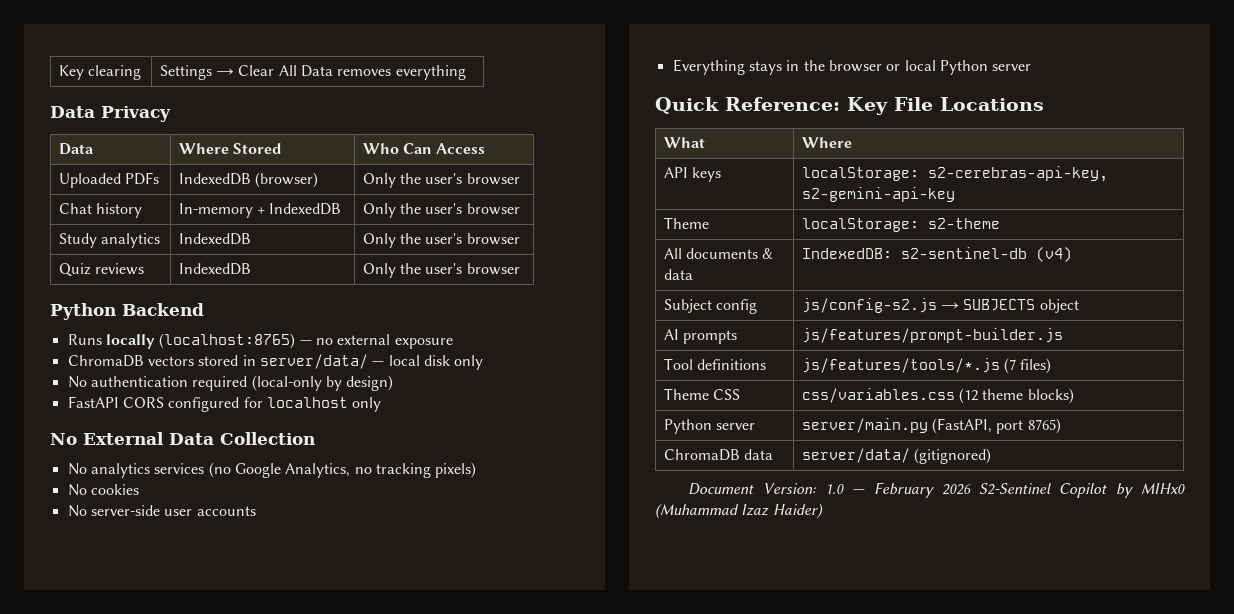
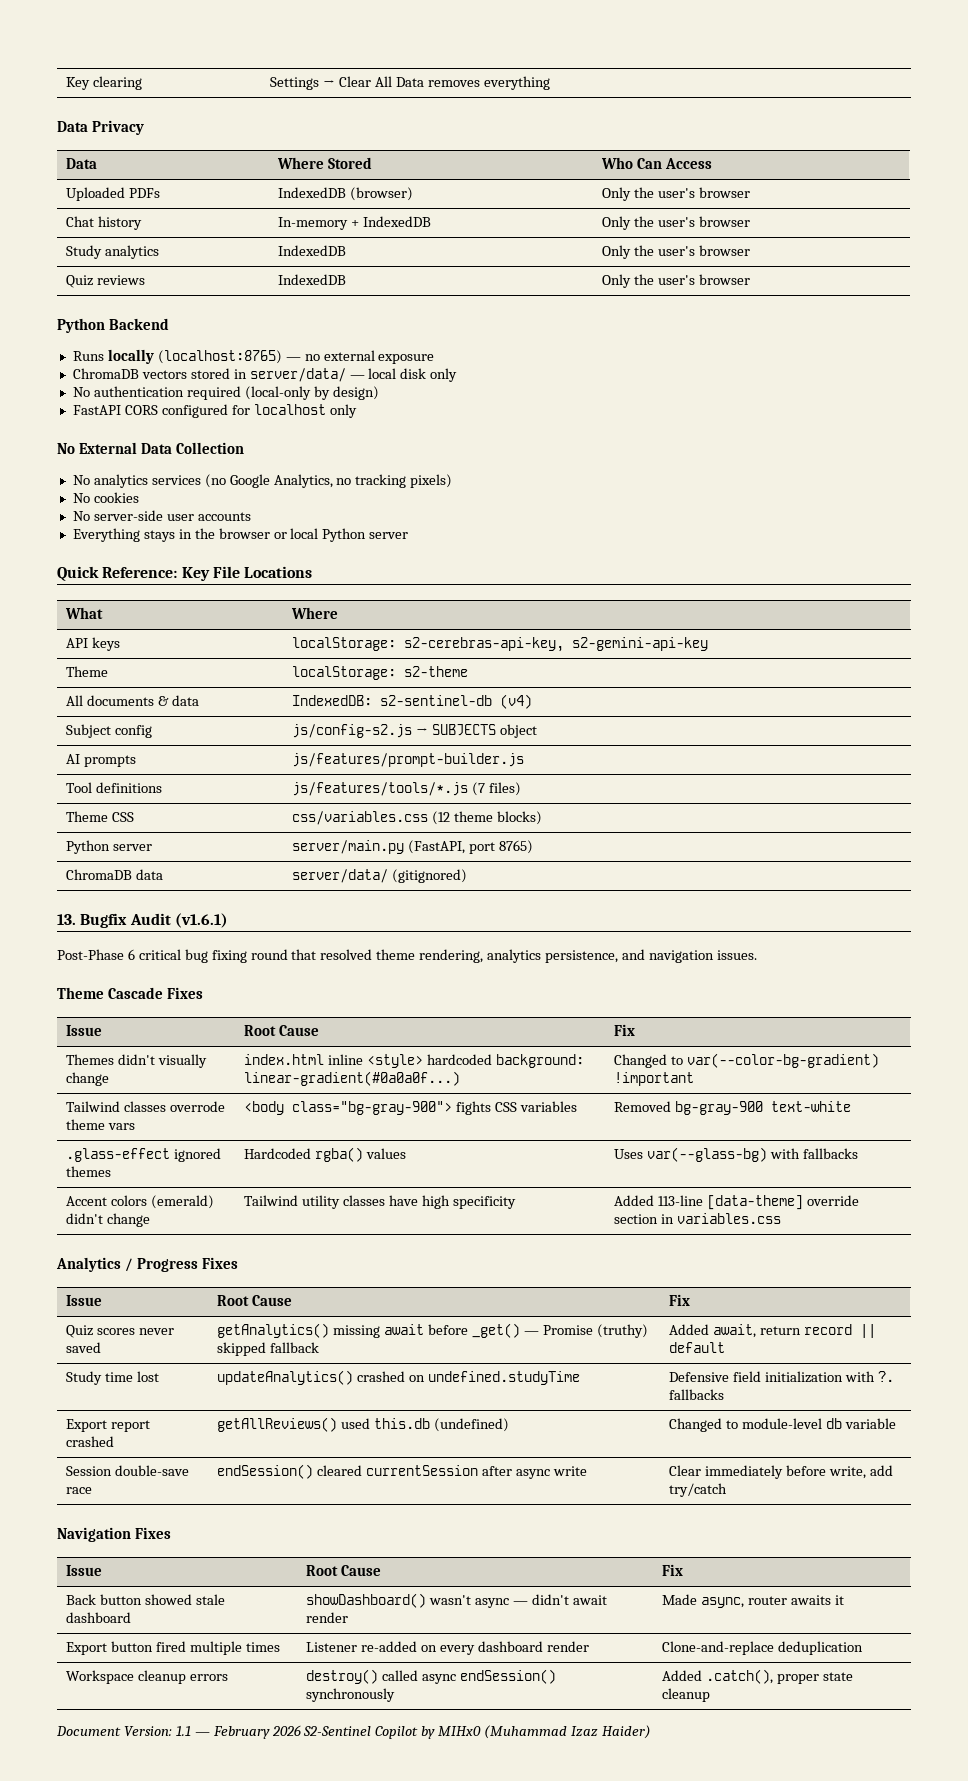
+ 13. Bugfix Audit (v1.6.1)
+ Post-Phase 6 critical bug fixing round that resolved theme rendering, analytics persistence, and navigation issues.
+ Theme Cascade Fixes
+ Issue | Root Cause | Fix
+ Themes didn't visually change | index.html inline <style> hardcoded background: linear-gradient(#0a0a0f...) | Changed to var(--color-bg-gradient) !important
+ Tailwind classes overrode theme vars | <body class="bg-gray-900"> fights CSS variables | Removed bg-gray-900 text-white
+ .glass-effect ignored themes | Hardcoded rgba() values | Uses var(--glass-bg) with fallbacks
+ Accent colors (emerald) didn't change | Tailwind utility classes have high specificity | Added 113-line [data-theme] override section in variables.css
+ Analytics / Progress Fixes
+ Issue | Root Cause | Fix
+ Quiz scores never saved | getAnalytics() missing await before _get() — Promise (truthy) skipped fallback | Added await, return record || default
+ Study time lost | updateAnalytics() crashed on undefined.studyTime | Defensive field initialization with ?. fallbacks
+ Export report crashed | getAllReviews() used this.db (undefined) | Changed to module-level db variable
+ Session double-save race | endSession() cleared currentSession after async write | Clear immediately before write, add try/catch
+ Navigation Fixes
+ Issue | Root Cause | Fix
+ Back button showed stale dashboard | showDashboard() wasn't async — didn't await render | Made async, router awaits it
+ Export button fired multiple times | Listener re-added on every dashboard render | Clone-and-replace deduplication
+ Workspace cleanup errors | destroy() called async endSession() synchronously | Added .catch(), proper state cleanup
- Document Version: 1.0 — February 2026 S2-Sentinel Copilot by MIHx0 (Muhammad Izaz Haider)
+ Document Version: 1.1 — February 2026 S2-Sentinel Copilot by MIHx0 (Muhammad Izaz Haider)

